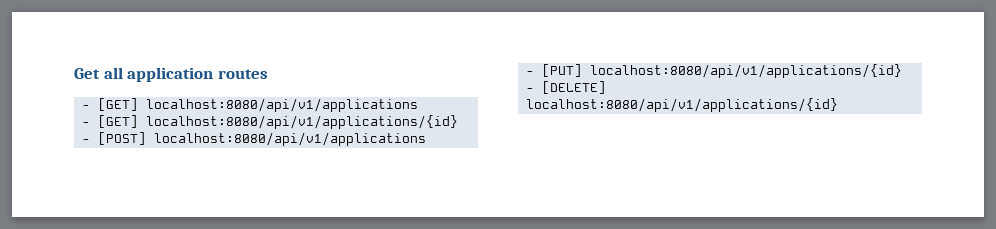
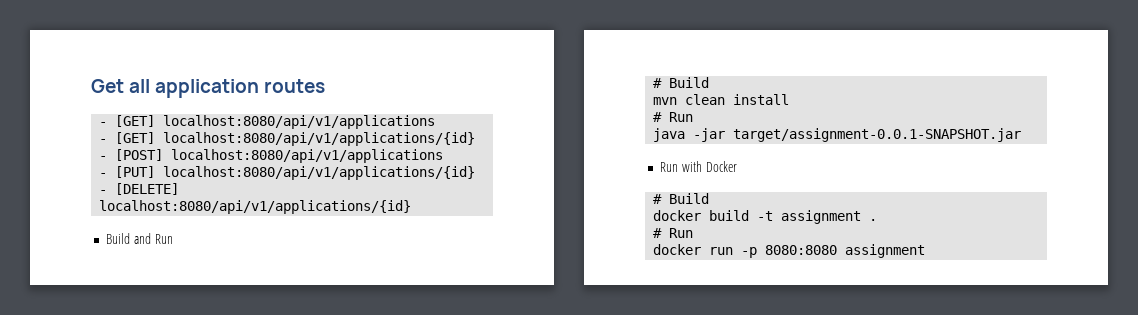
+ Build and Run
+ # Build
+ mvn clean install
+ # Run
+ java -jar target/assignment-0.0.1-SNAPSHOT.jar
+ Run with Docker
+ # Build
+ docker build -t assignment .
+ # Run
+ docker run -p 8080:8080 assignment

